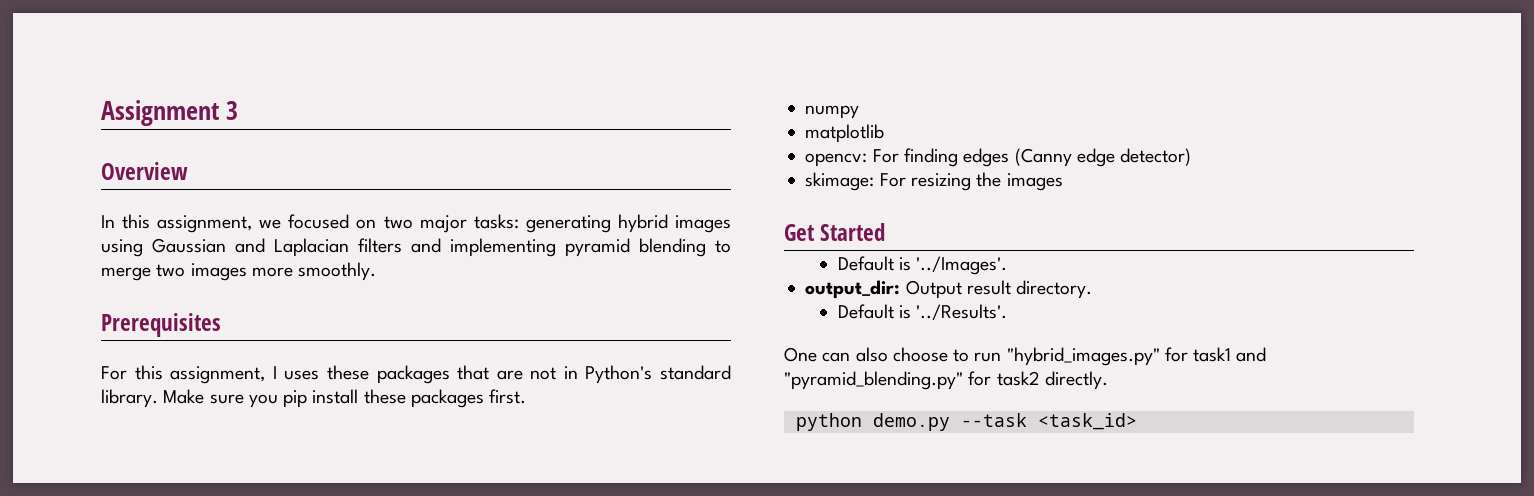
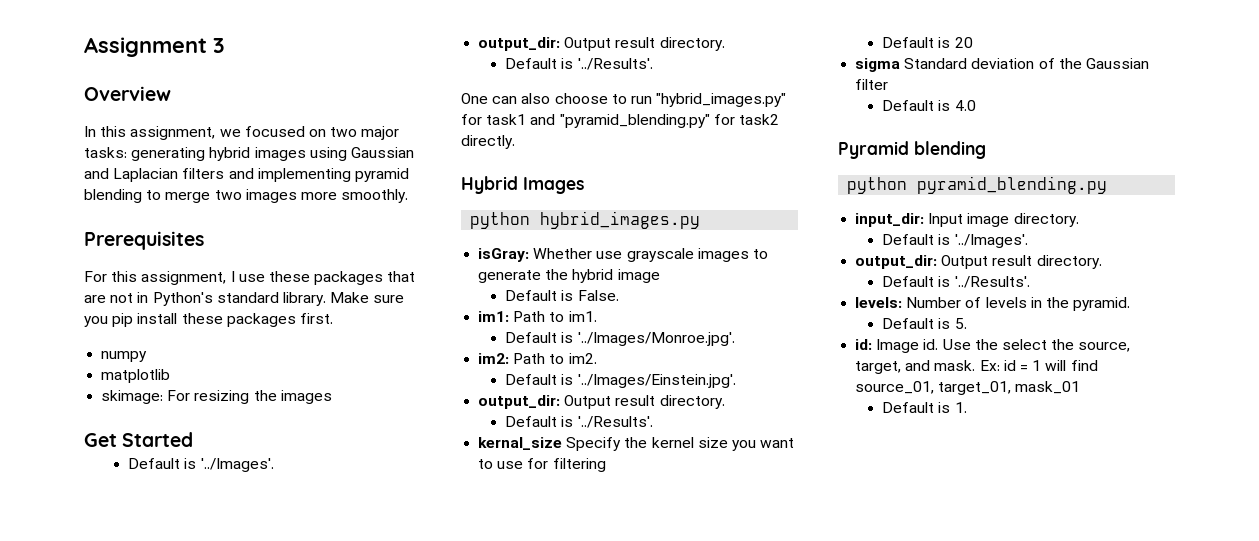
- For this assignment, I uses these packages that are not in Python's standard library.
+ For this assignment, I use these packages that are not in Python's standard library.
- opencv: For finding edges (Canny edge detector)
- python demo.py --task <task_id>
+ Hybrid Images
+ python hybrid_images.py
+ isGray: Whether use grayscale images to generate the hybrid image
+ Default is False.
+ im1: Path to im1.
+ Default is '../Images/Monroe.jpg'.
+ im2: Path to im2.
+ Default is '../Images/Einstein.jpg'.
+ output_dir: Output result directory.
+ Default is '../Results'.
+ kernal_size Specify the kernel size you want to use for filtering
+ Default is 20
+ sigma Standard deviation of the Gaussian filter
+ Default is 4.0
+ Pyramid blending
+ python pyramid_blending.py
+ input_dir: Input image directory.
+ Default is '../Images'.
+ output_dir: Output result directory.
+ Default is '../Results'.
+ levels: Number of levels in the pyramid.
+ Default is 5.
+ id: Image id. Use the select the source, target, and mask. Ex: id = 1 will find source_01, target_01, mask_01
+ Default is 1.

